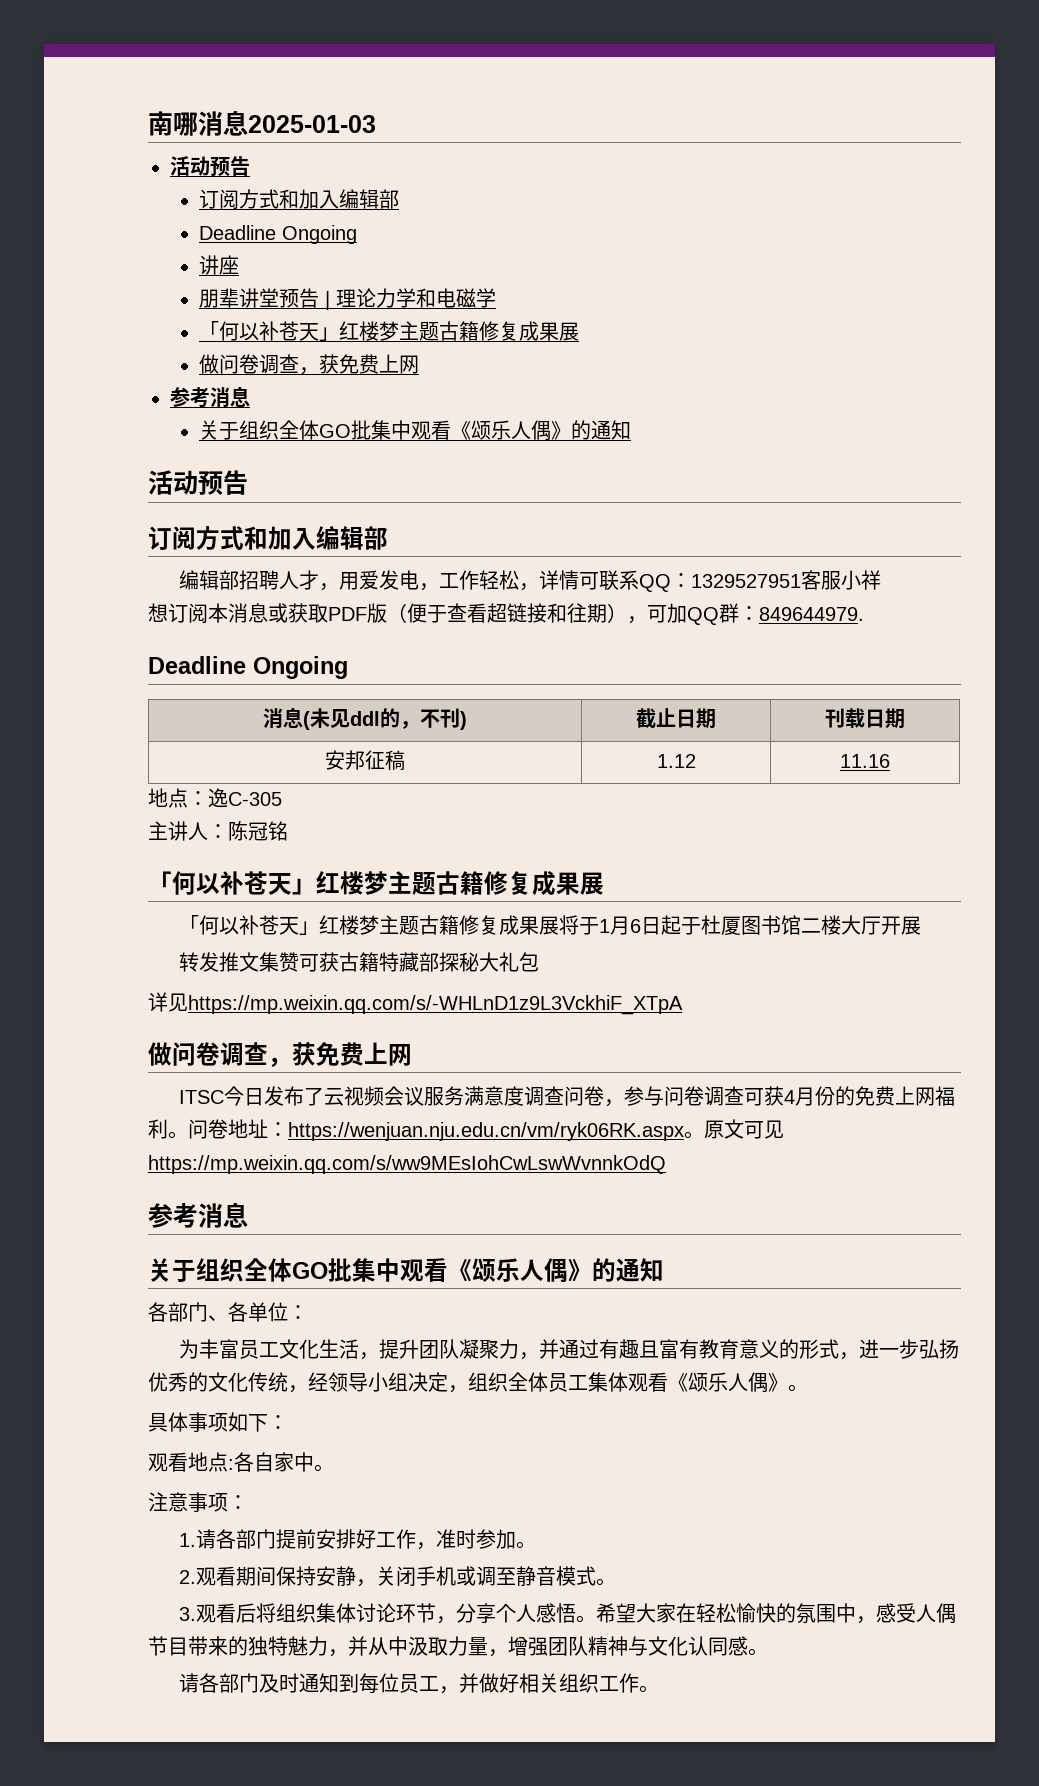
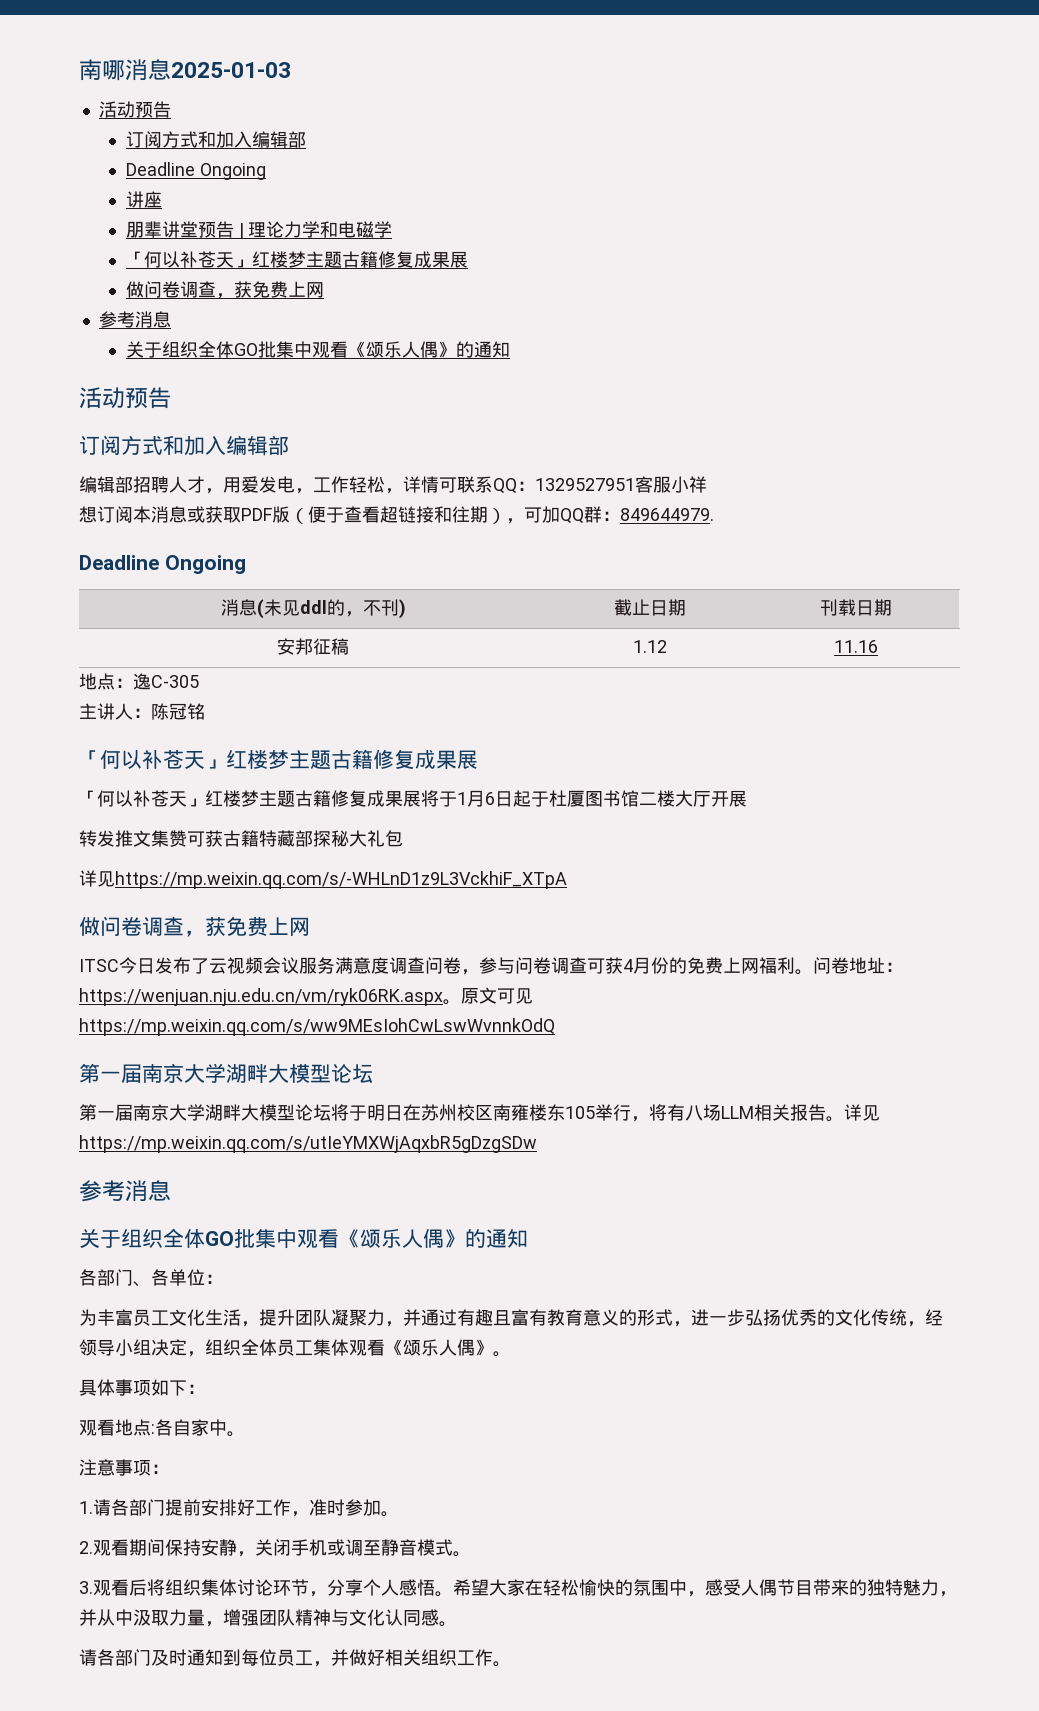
  原文可见https://mp.weixin.qq.com/s/ww9MEsIohCwLswWvnnkOdQ
+ 第一届南京大学湖畔大模型论坛
+ 第一届南京大学湖畔大模型论坛将于明日在苏州校区南雍楼东105举行，将有八场LLM相关报告。详见https://mp.weixin.qq.com/s/utIeYMXWjAqxbR5gDzgSDw

